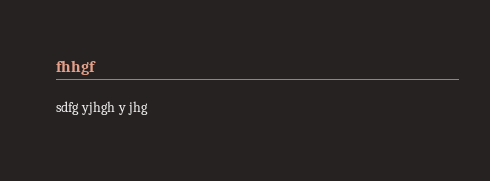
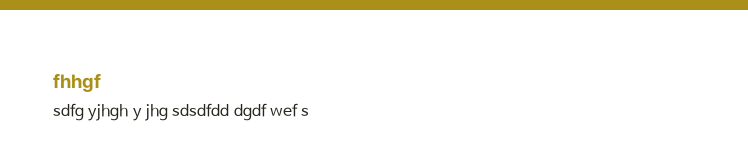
- sdfg yjhgh y jhg
+ sdfg yjhgh y jhg sdsdfdd dgdf wef s

